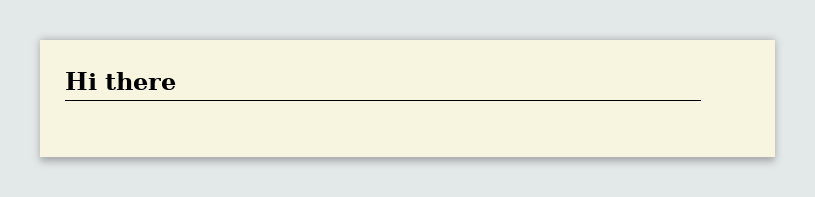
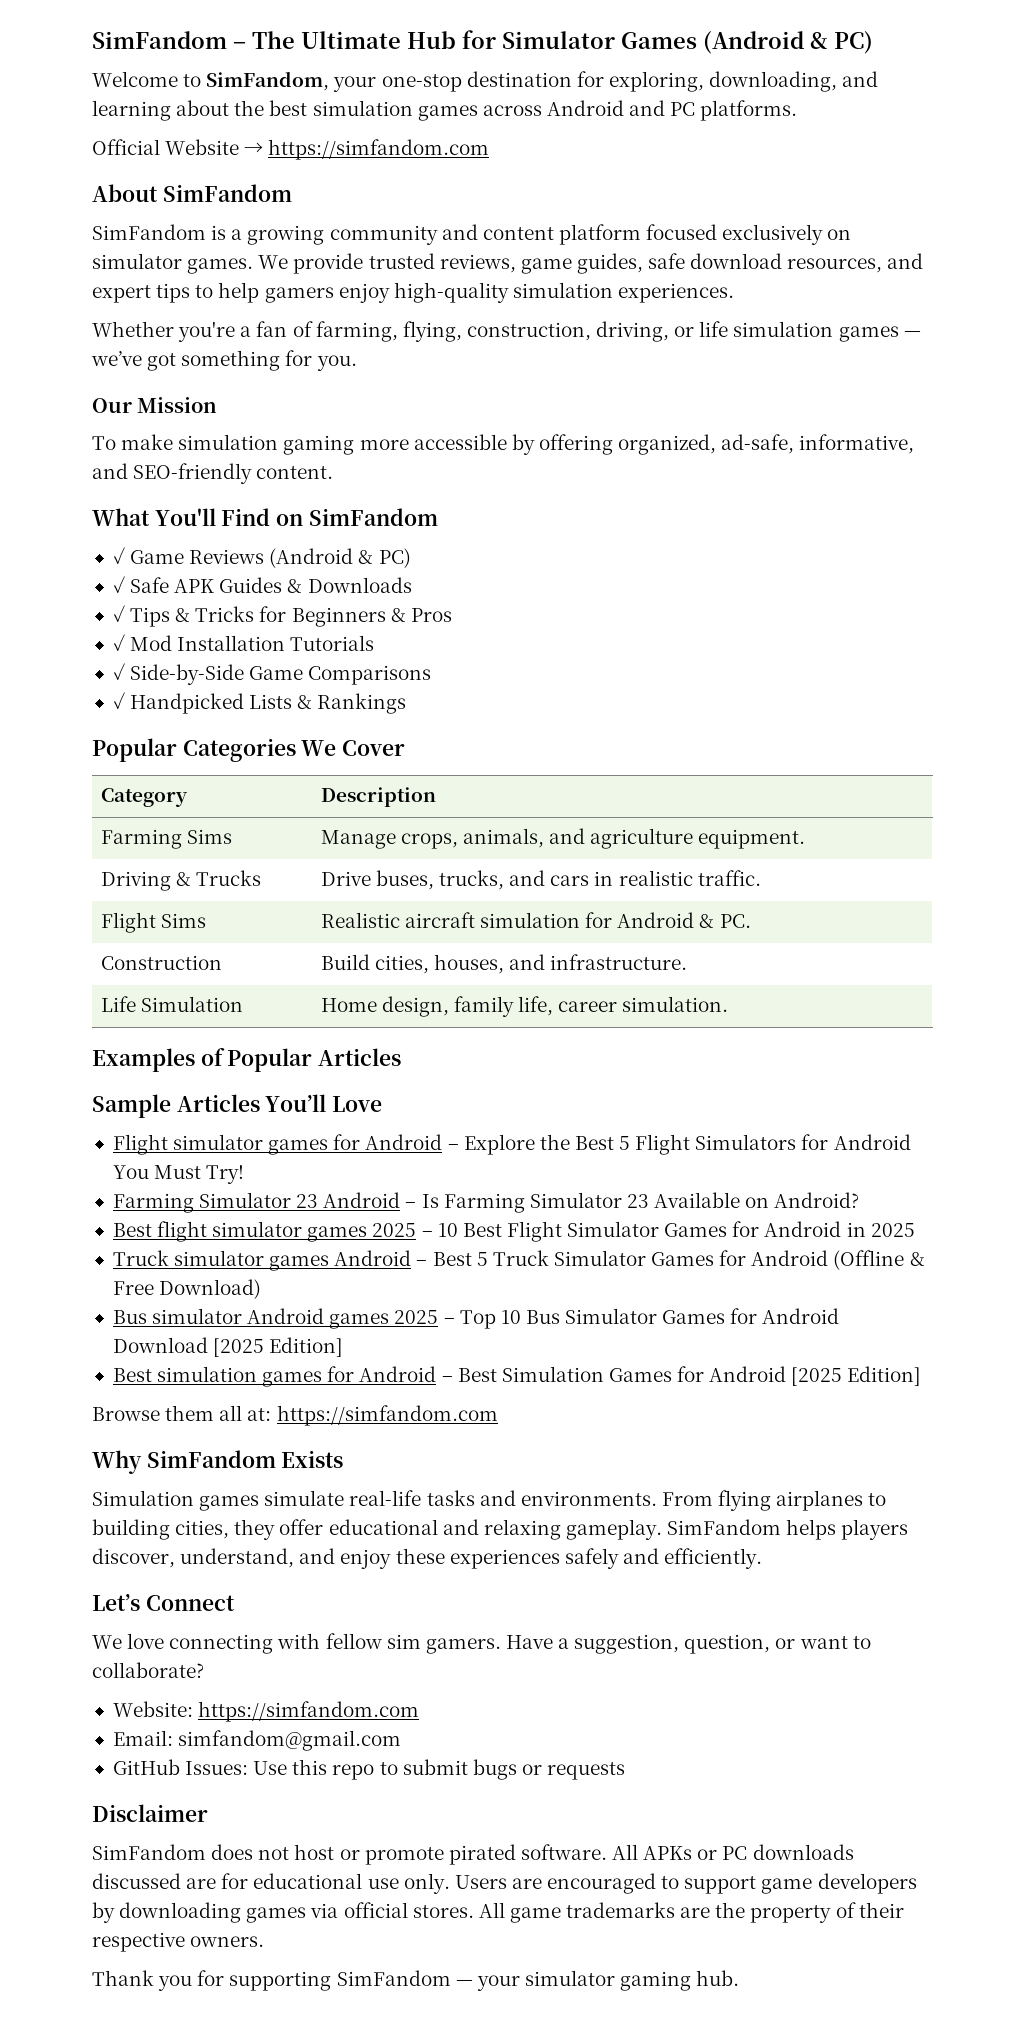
- Hi there
+ SimFandom – The Ultimate Hub for Simulator Games (Android & PC)
+ Welcome to SimFandom, your one-stop destination for exploring, downloading, and learning about the best simulation games across Android and PC platforms.
+ Official Website → https://simfandom.com
+ About SimFandom
+ SimFandom is a growing community and content platform focused exclusively on simulator games. We provide trusted reviews, game guides, safe download resources, and expert tips to help gamers enjoy high-quality simulation experiences.
+ Whether you're a fan of farming, flying, construction, driving, or life simulation games — we’ve got something for you.
+ Our Mission
+ To make simulation gaming more accessible by offering organized, ad-safe, informative, and SEO-friendly content.
+ What You'll Find on SimFandom
+ ✓ Game Reviews (Android & PC)
+ ✓ Safe APK Guides & Downloads
+ ✓ Tips & Tricks for Beginners & Pros
+ ✓ Mod Installation Tutorials
+ ✓ Side-by-Side Game Comparisons
+ ✓ Handpicked Lists & Rankings
+ Popular Categories We Cover
+ Category | Description
+ Farming Sims | Manage crops, animals, and agriculture equipment.
+ Driving & Trucks | Drive buses, trucks, and cars in realistic traffic.
+ Flight Sims | Realistic aircraft simulation for Android & PC.
+ Construction | Build cities, houses, and infrastructure.
+ Life Simulation | Home design, family life, career simulation.
+ Examples of Popular Articles
+ Sample Articles You’ll Love
+ Flight simulator games for Android – Explore the Best 5 Flight Simulators for Android You Must Try!
+ Farming Simulator 23 Android – Is Farming Simulator 23 Available on Android?
+ Best flight simulator games 2025 – 10 Best Flight Simulator Games for Android in 2025
+ Truck simulator games Android – Best 5 Truck Simulator Games for Android (Offline & Free Download)
+ Bus simulator Android games 2025 – Top 10 Bus Simulator Games for Android Download [2025 Edition]
+ Best simulation games for Android – Best Simulation Games for Android [2025 Edition]
+ Browse them all at: https://simfandom.com
+ Why SimFandom Exists
+ Simulation games simulate real-life tasks and environments. From flying airplanes to building cities, they offer educational and relaxing gameplay. SimFandom helps players discover, understand, and enjoy these experiences safely and efficiently.
+ Let’s Connect
+ We love connecting with fellow sim gamers. Have a suggestion, question, or want to collaborate?
+ Website: https://simfandom.com
+ Email: simfandom@gmail.com
+ GitHub Issues: Use this repo to submit bugs or requests
+ Disclaimer
+ SimFandom does not host or promote pirated software. All APKs or PC downloads discussed are for educational use only. Users are encouraged to support game developers by downloading games via official stores. All game trademarks are the property of their respective owners.
+ Thank you for supporting SimFandom — your simulator gaming hub.

